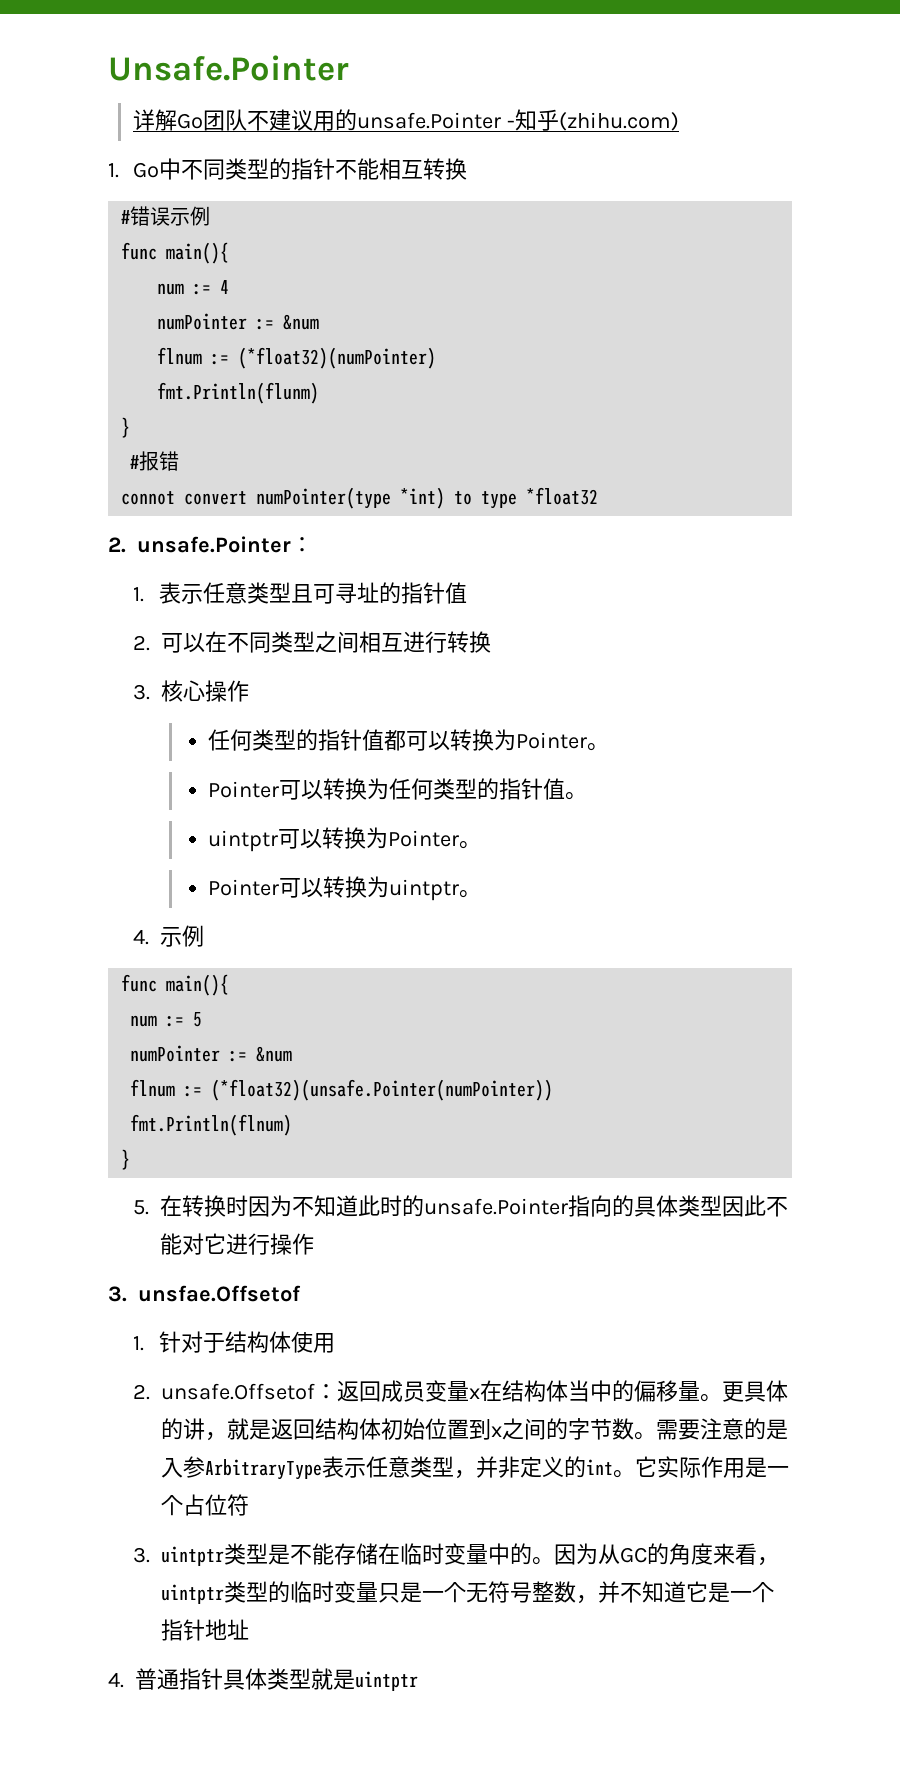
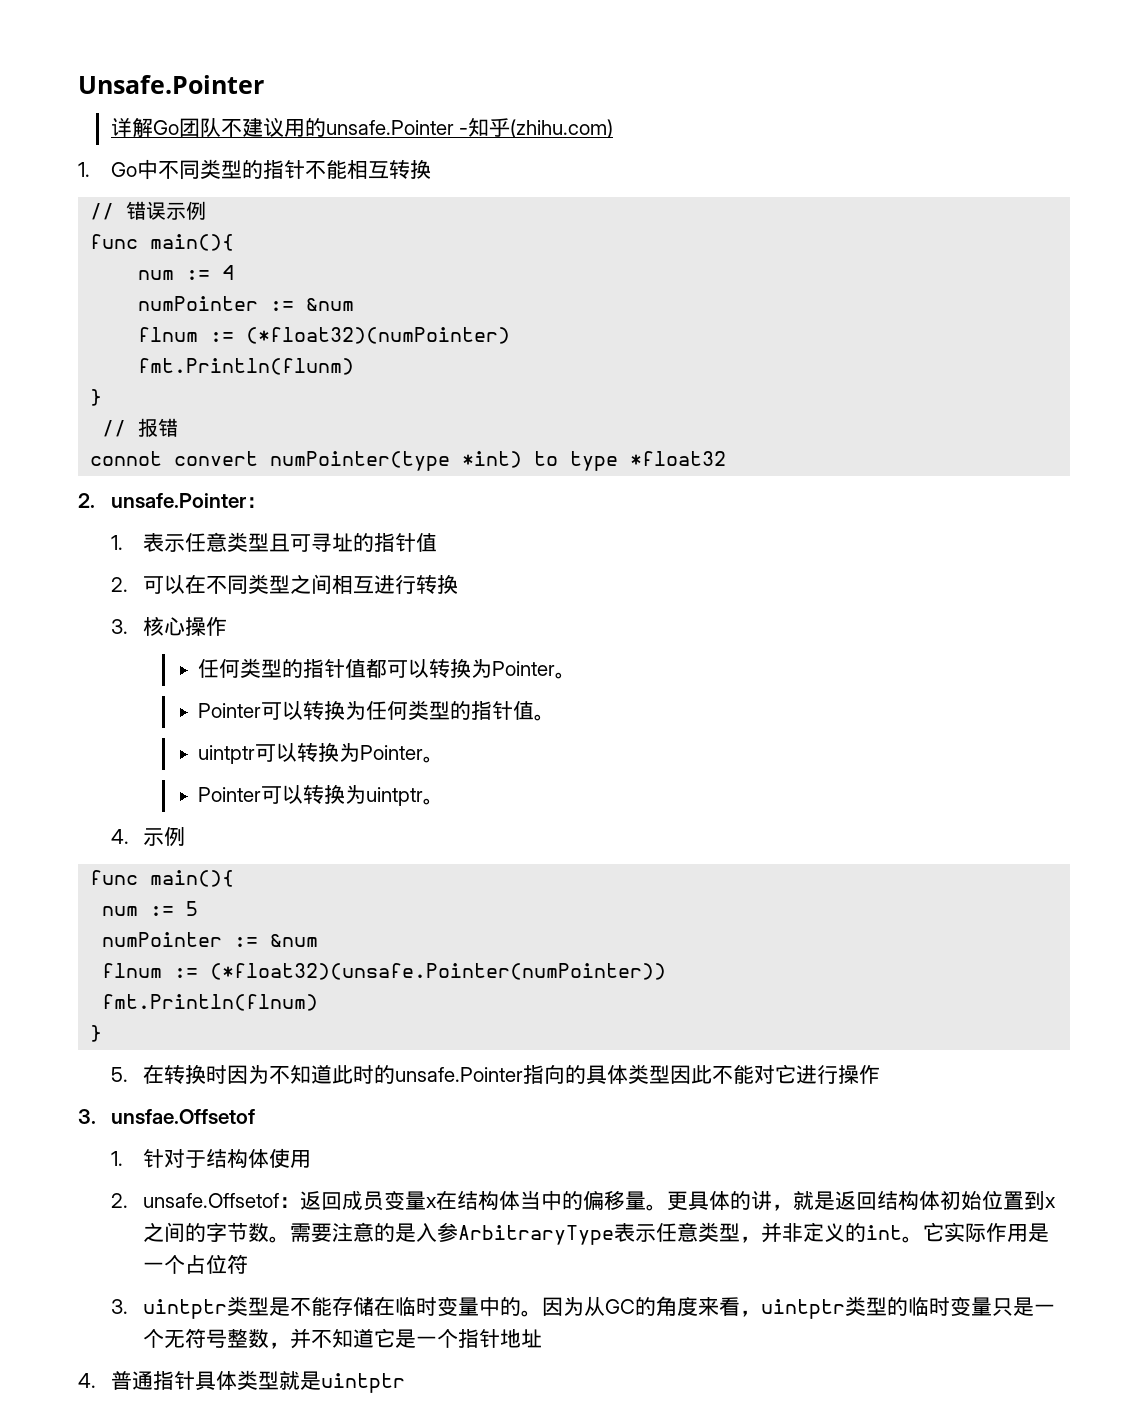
- #错误示例
+ // 错误示例
- #报错
+ // 报错

